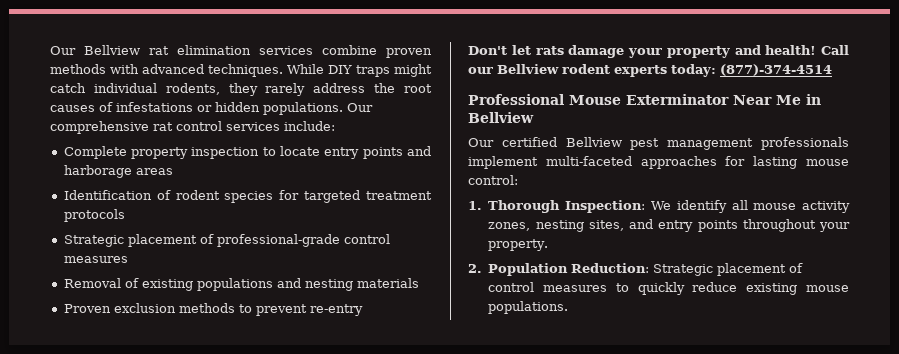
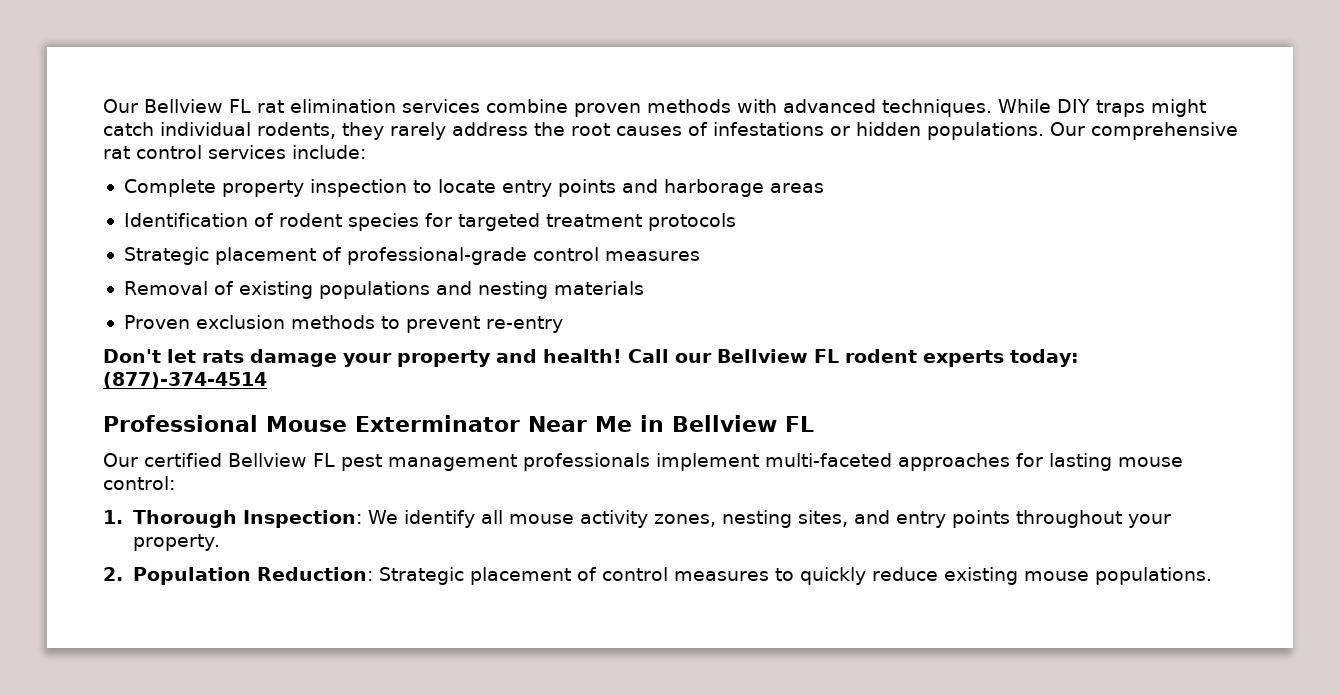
- Our Bellview rat elimination services combine proven methods with advanced techniques.
+ Our Bellview FL rat elimination services combine proven methods with advanced techniques.
- Call our Bellview rodent experts today: (877)-374-4514
+ Call our Bellview FL rodent experts today: (877)-374-4514
- Professional Mouse Exterminator Near Me in Bellview
+ Professional Mouse Exterminator Near Me in Bellview FL
- Our certified Bellview pest management professionals implement multi-faceted approaches for lasting mouse control:
+ Our certified Bellview FL pest management professionals implement multi-faceted approaches for lasting mouse control:

